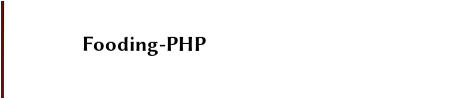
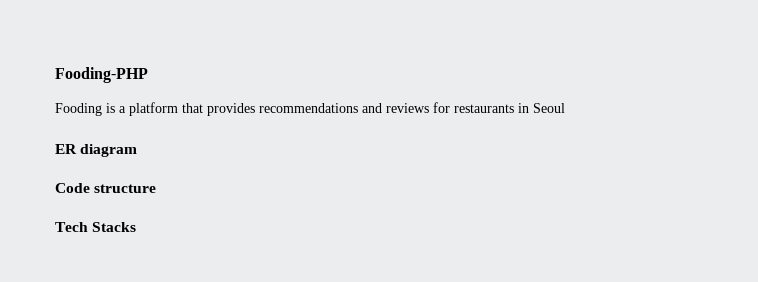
+ Fooding is a platform that provides recommendations and reviews for restaurants in Seoul
+ ER diagram
+ Code structure
+ Tech Stacks

